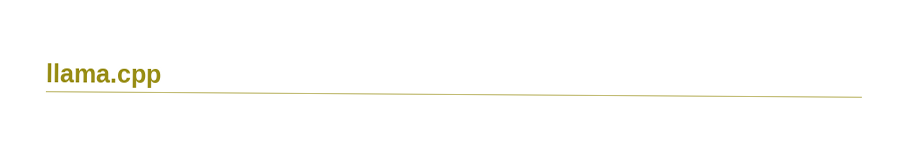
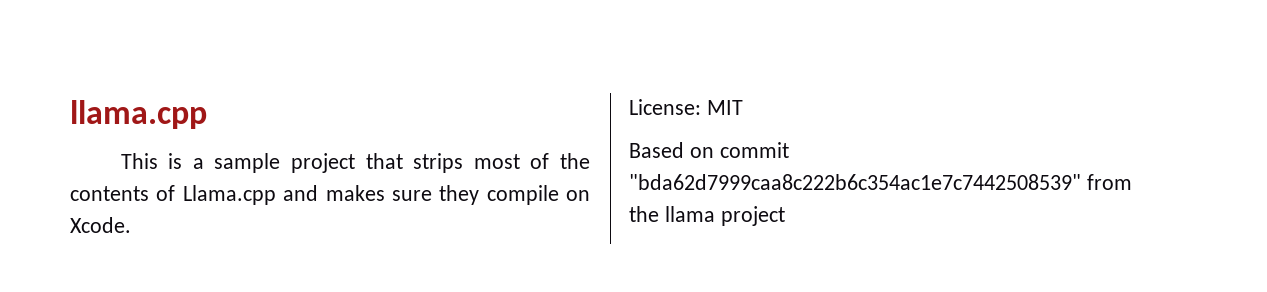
+ This is a sample project that strips most of the contents of Llama.cpp and makes sure they compile on Xcode.
+ License: MIT
+ Based on commit "bda62d7999caa8c222b6c354ac1e7c7442508539" from the llama project

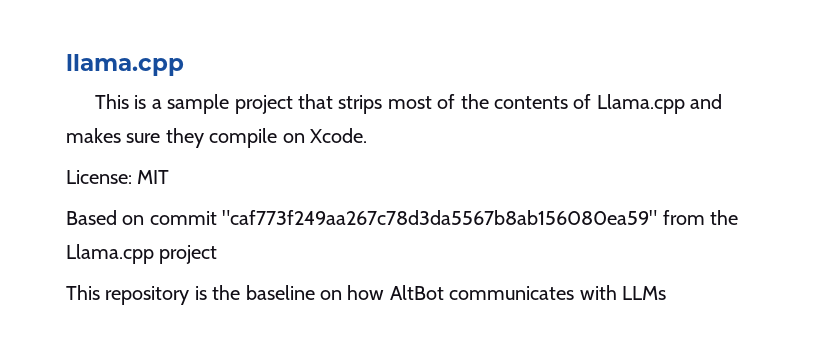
- Based on commit "bda62d7999caa8c222b6c354ac1e7c7442508539" from the llama project
+ Based on commit "caf773f249aa267c78d3da5567b8ab156080ea59" from the Llama.cpp project
+ This repository is the baseline on how AltBot communicates with LLMs

